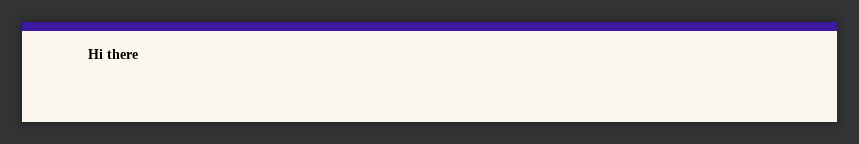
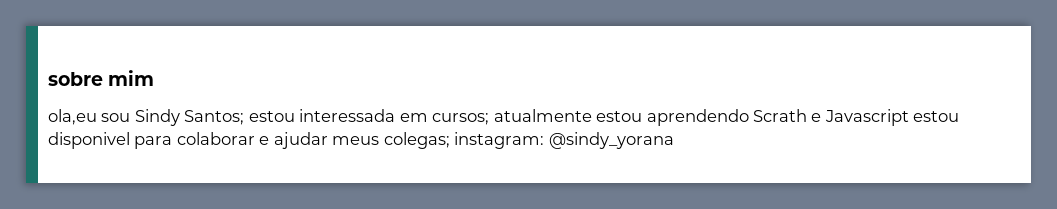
- Hi there
+ sobre mim
+ ola,eu sou Sindy Santos; estou interessada em cursos; atualmente estou aprendendo Scrath e Javascript estou disponivel para colaborar e ajudar meus colegas; instagram: @sindy_yorana

